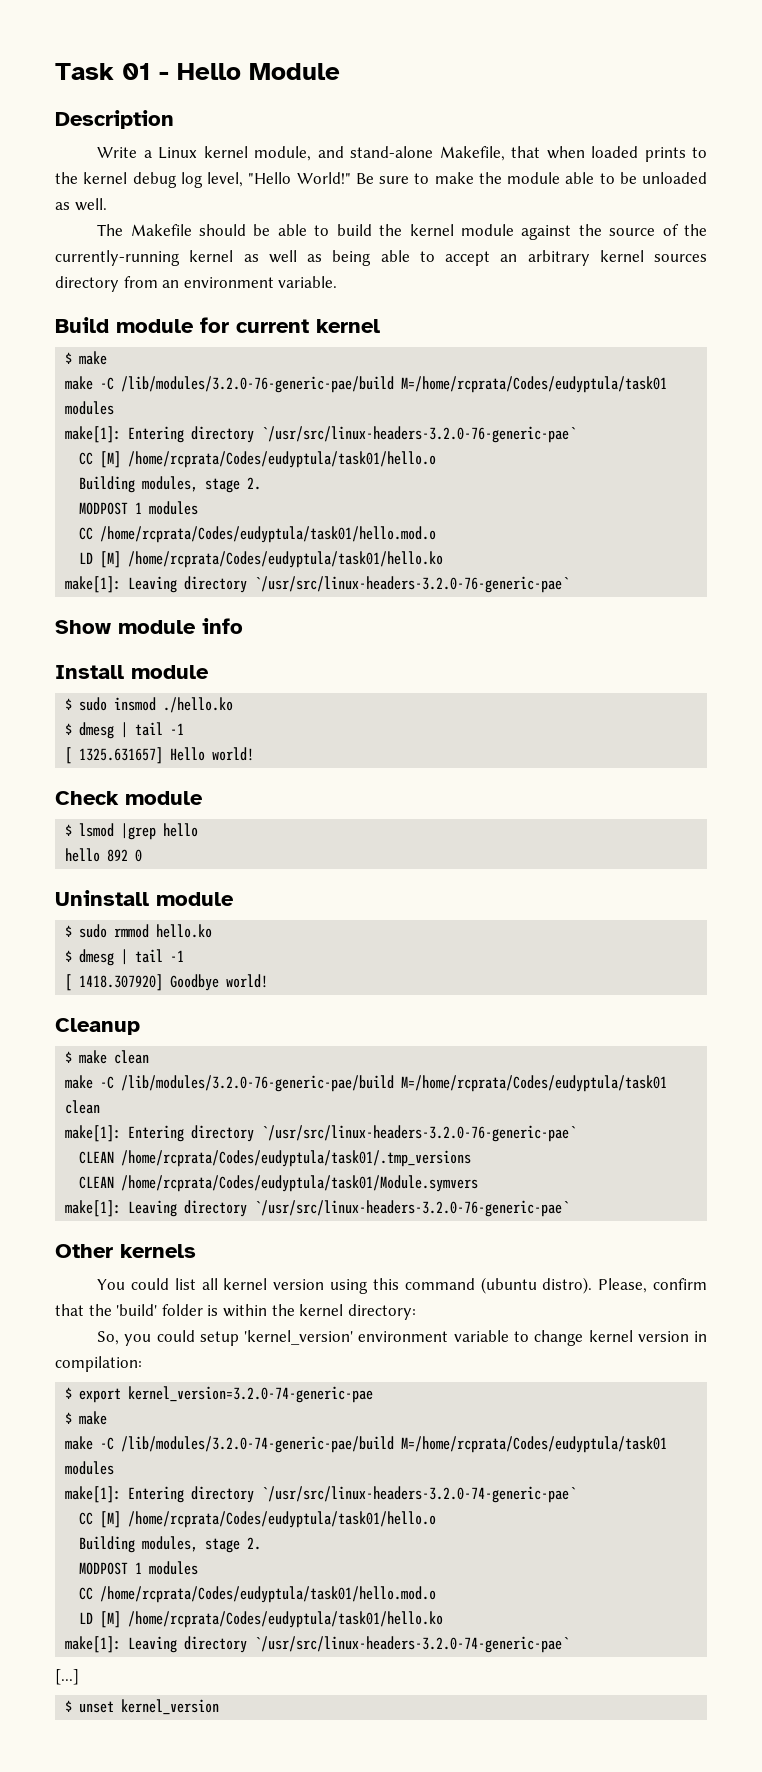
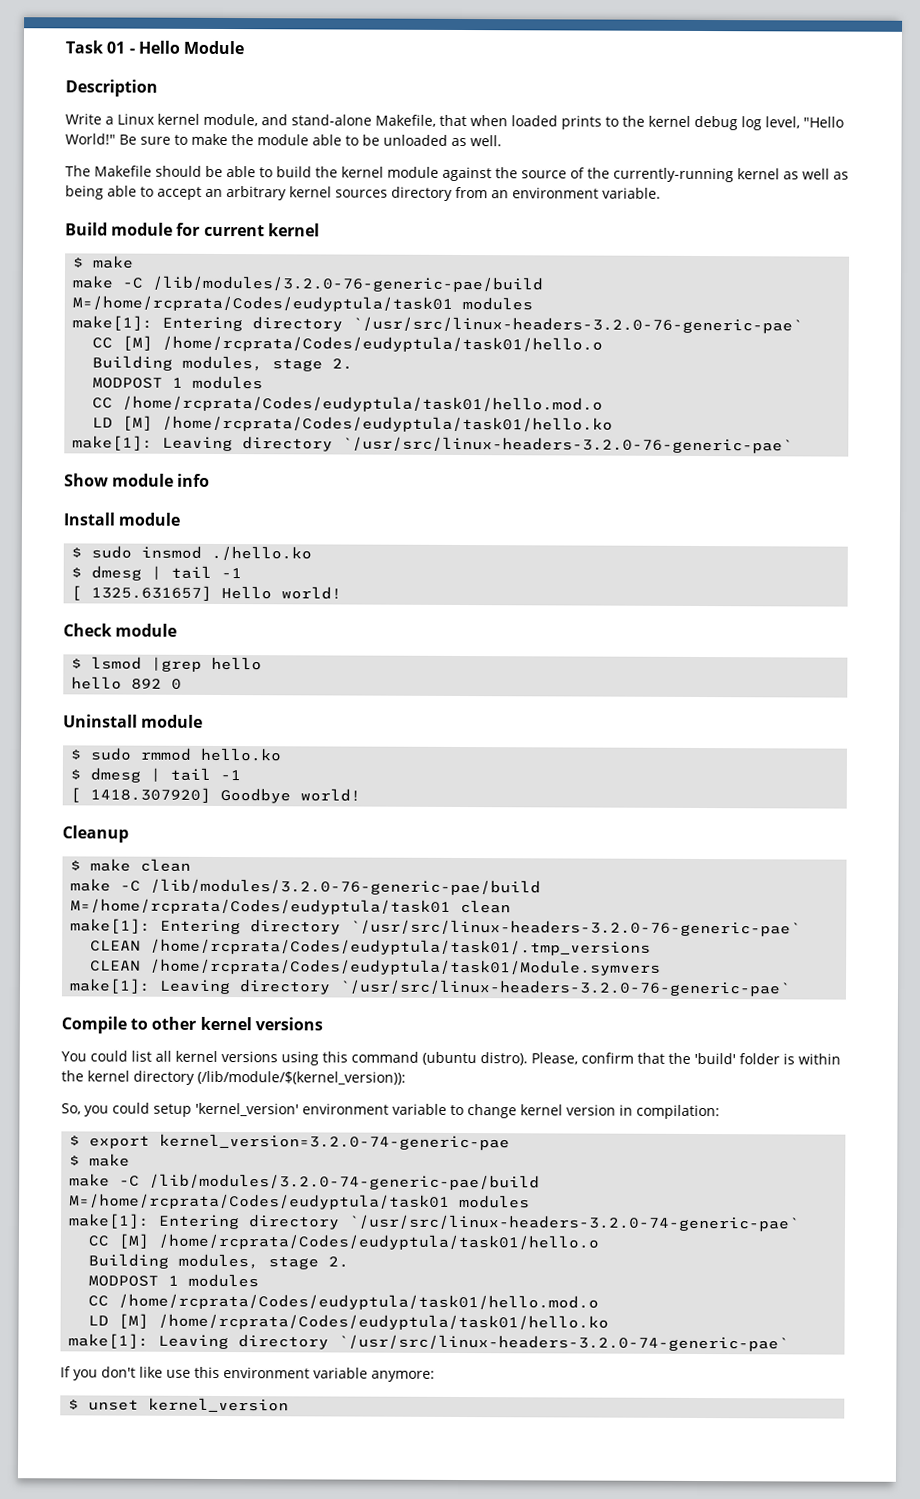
- Other kernels
+ Compile to other kernel versions
- You could list all kernel version using this command (ubuntu distro).
+ You could list all kernel versions using this command (ubuntu distro).
- Please, confirm that the 'build' folder is within the kernel directory:
+ Please, confirm that the 'build' folder is within the kernel directory (/lib/module/$(kernel_version)):
- [...]
+ If you don't like use this environment variable anymore:

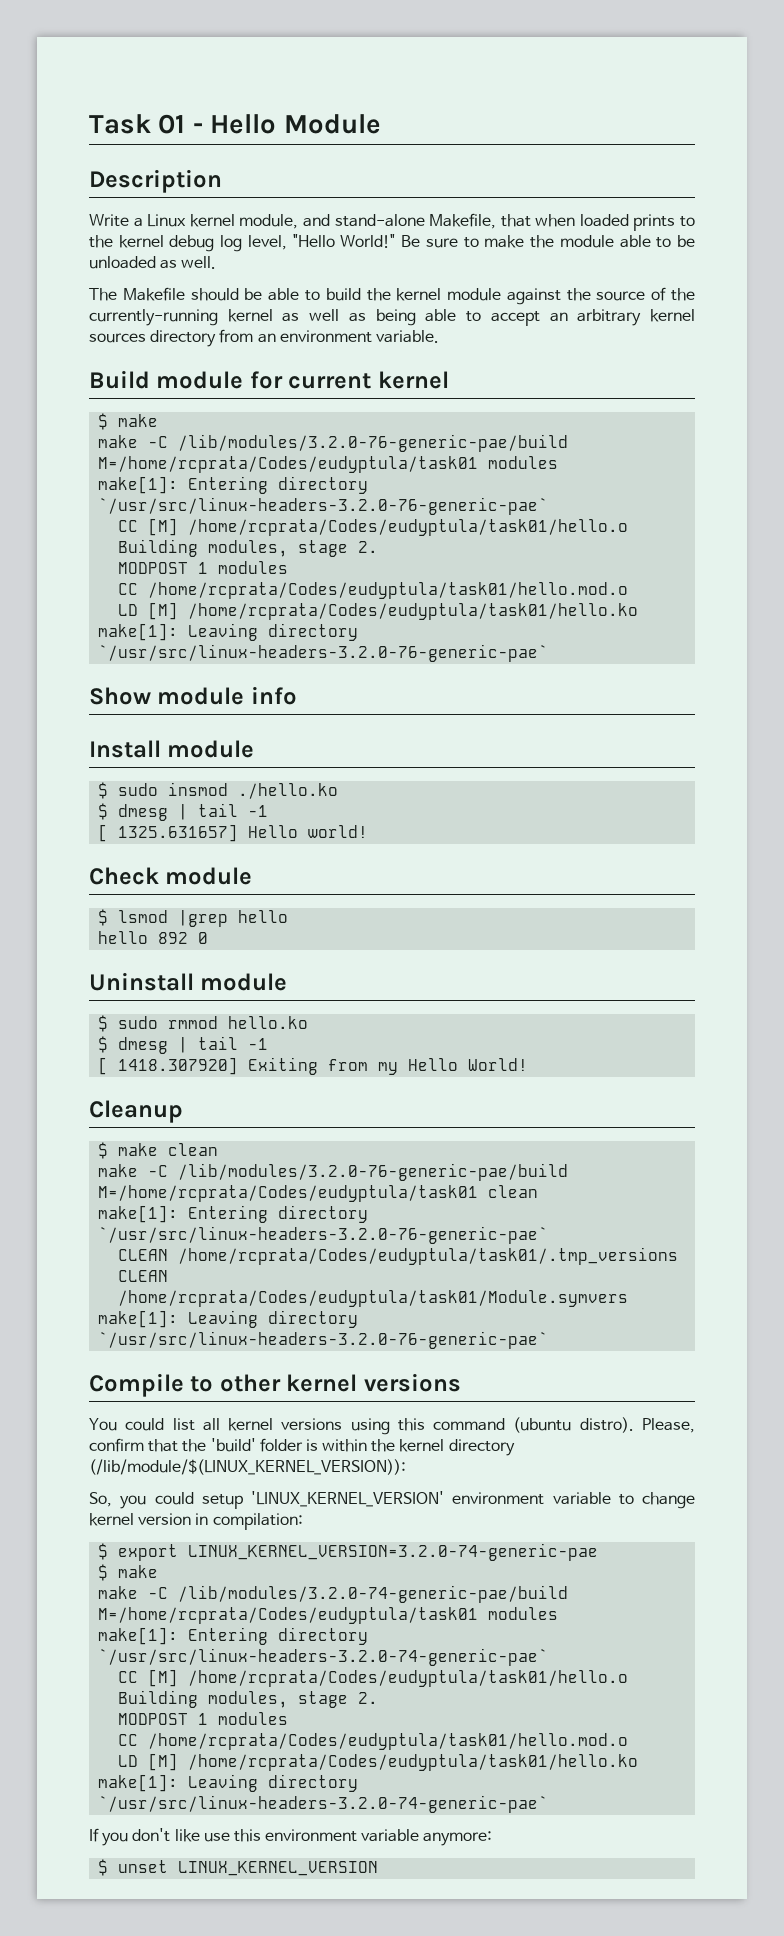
- [ 1418.307920] Goodbye world!
+ [ 1418.307920] Exiting from my Hello World!
- Please, confirm that the 'build' folder is within the kernel directory (/lib/module/$(kernel_version)):
+ Please, confirm that the 'build' folder is within the kernel directory (/lib/module/$(LINUX_KERNEL_VERSION)):
- So, you could setup 'kernel_version' environment variable to change kernel version in compilation:
+ So, you could setup 'LINUX_KERNEL_VERSION' environment variable to change kernel version in compilation:
- $ export kernel_version=3.2.0-74-generic-pae
+ $ export LINUX_KERNEL_VERSION=3.2.0-74-generic-pae
- $ unset kernel_version
+ $ unset LINUX_KERNEL_VERSION

